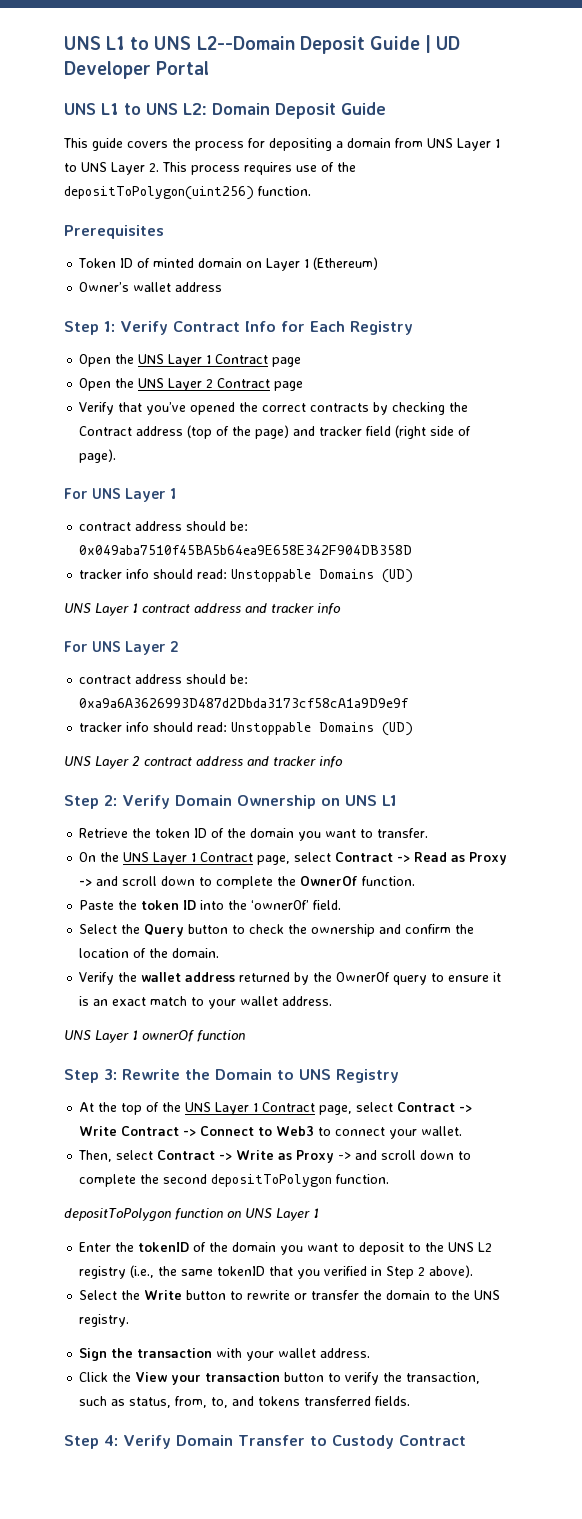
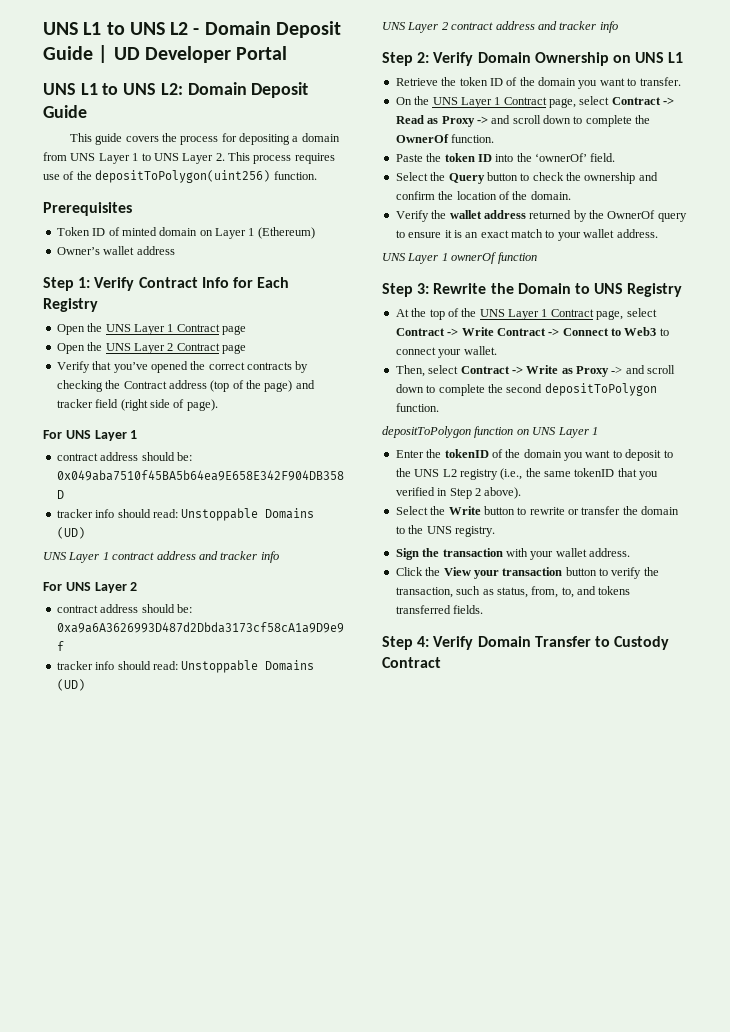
- UNS L1 to UNS L2--Domain Deposit Guide | UD Developer Portal
+ UNS L1 to UNS L2 - Domain Deposit Guide | UD Developer Portal

